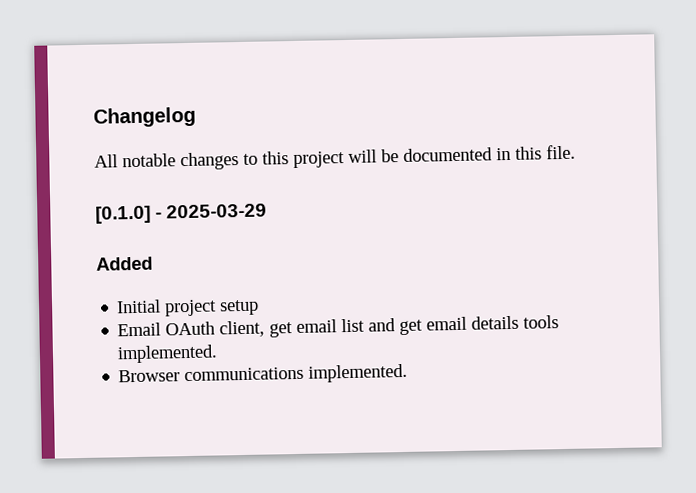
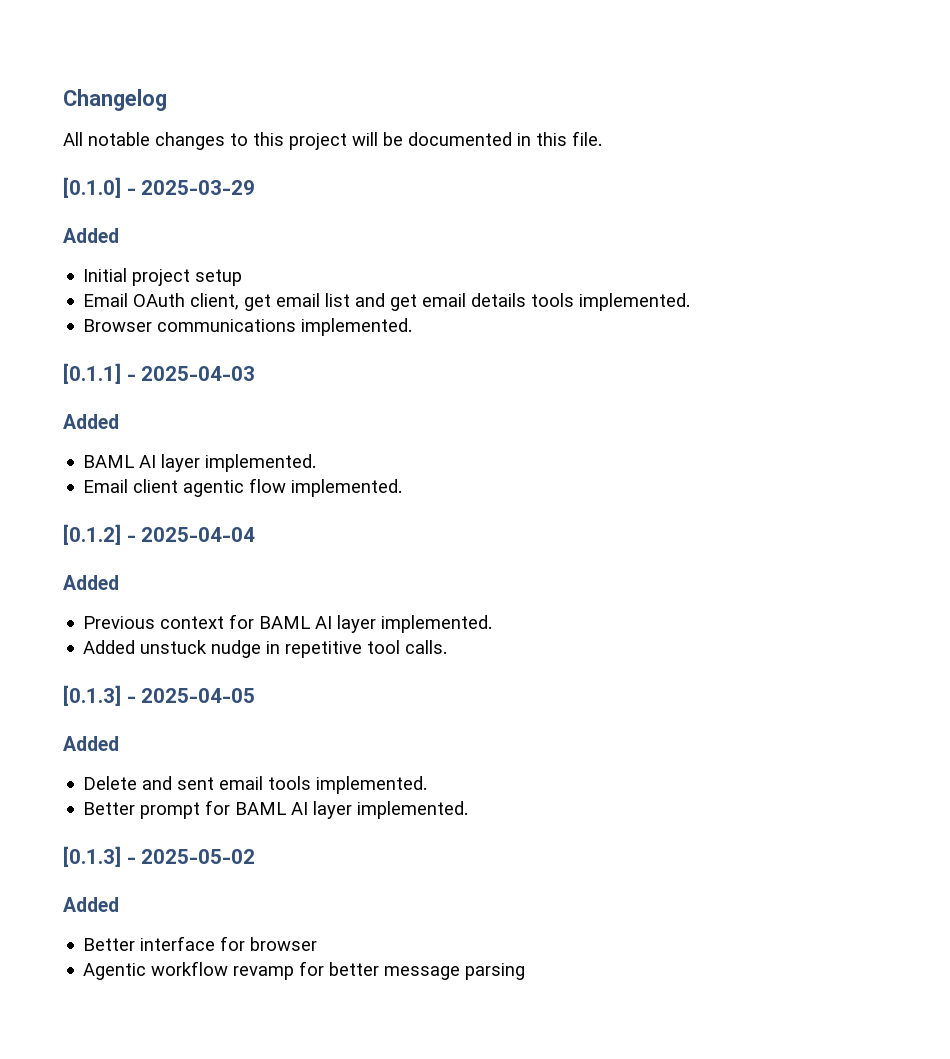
+ [0.1.1] - 2025-04-03
+ Added
+ BAML AI layer implemented.
+ Email client agentic flow implemented.
+ [0.1.2] - 2025-04-04
+ Added
+ Previous context for BAML AI layer implemented.
+ Added unstuck nudge in repetitive tool calls.
+ [0.1.3] - 2025-04-05
+ Added
+ Delete and sent email tools implemented.
+ Better prompt for BAML AI layer implemented.
+ [0.1.3] - 2025-05-02
+ Added
+ Better interface for browser
+ Agentic workflow revamp for better message parsing

